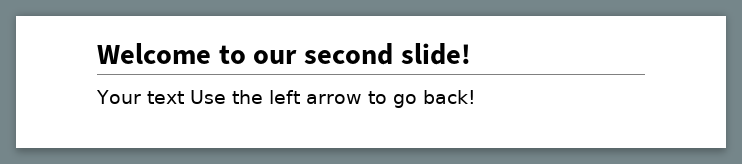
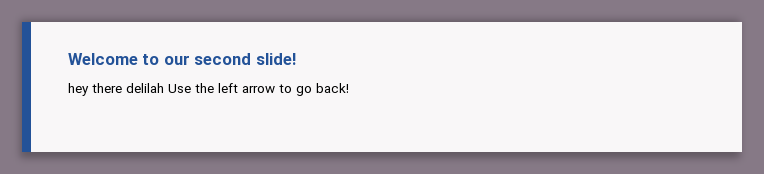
- Your text Use the left arrow to go back!
+ hey there delilah Use the left arrow to go back!

